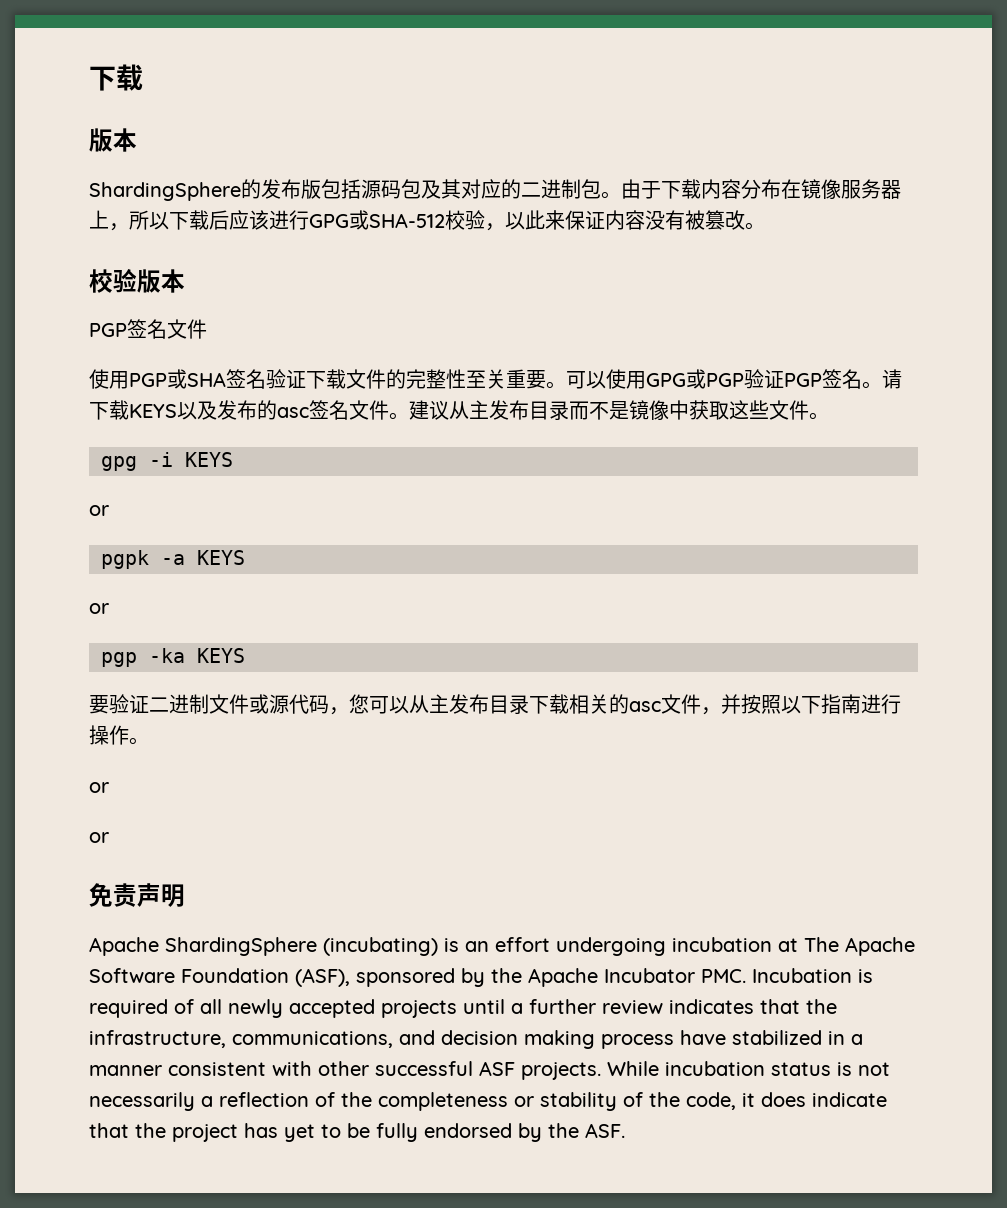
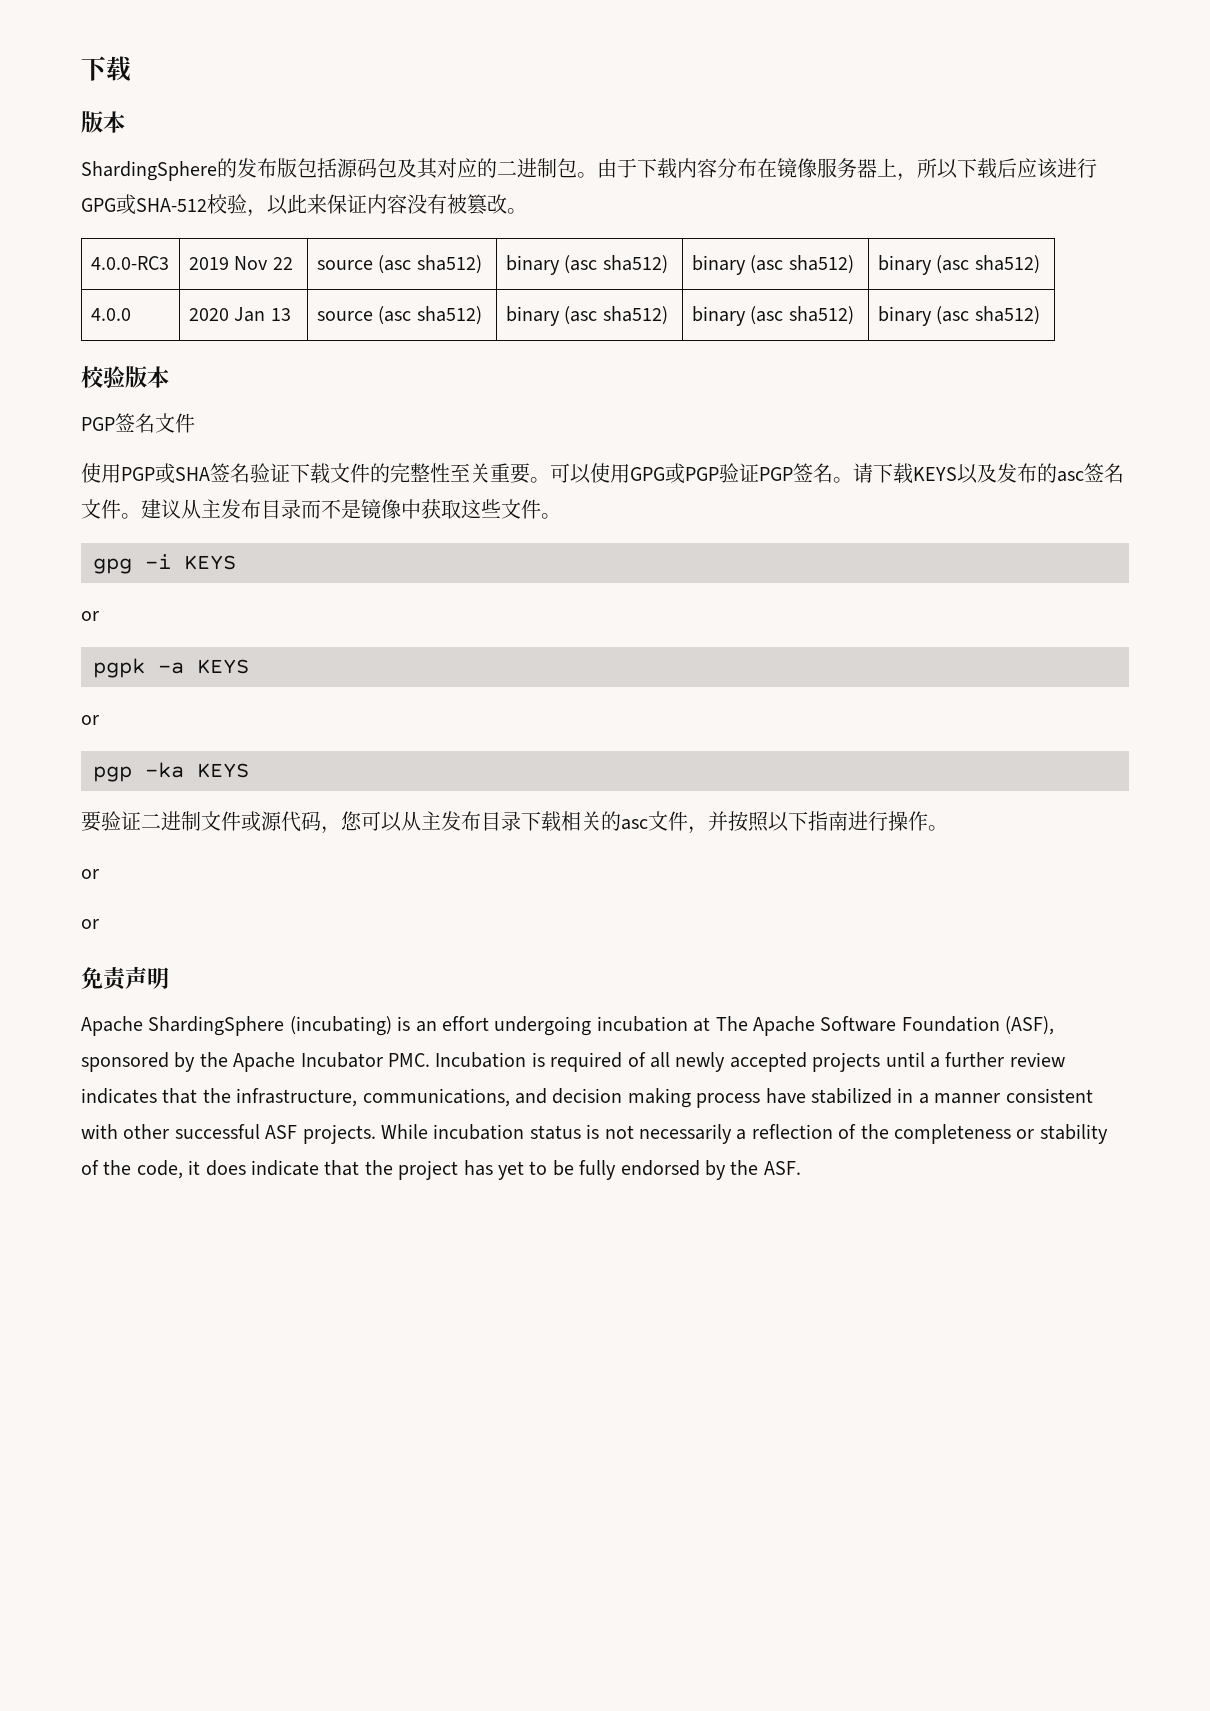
+ 4.0.0-RC3 | 2019 Nov 22 | source (asc sha512) | binary (asc sha512) | binary (asc sha512) | binary (asc sha512)
+ 4.0.0 | 2020 Jan 13 | source (asc sha512) | binary (asc sha512) | binary (asc sha512) | binary (asc sha512)

